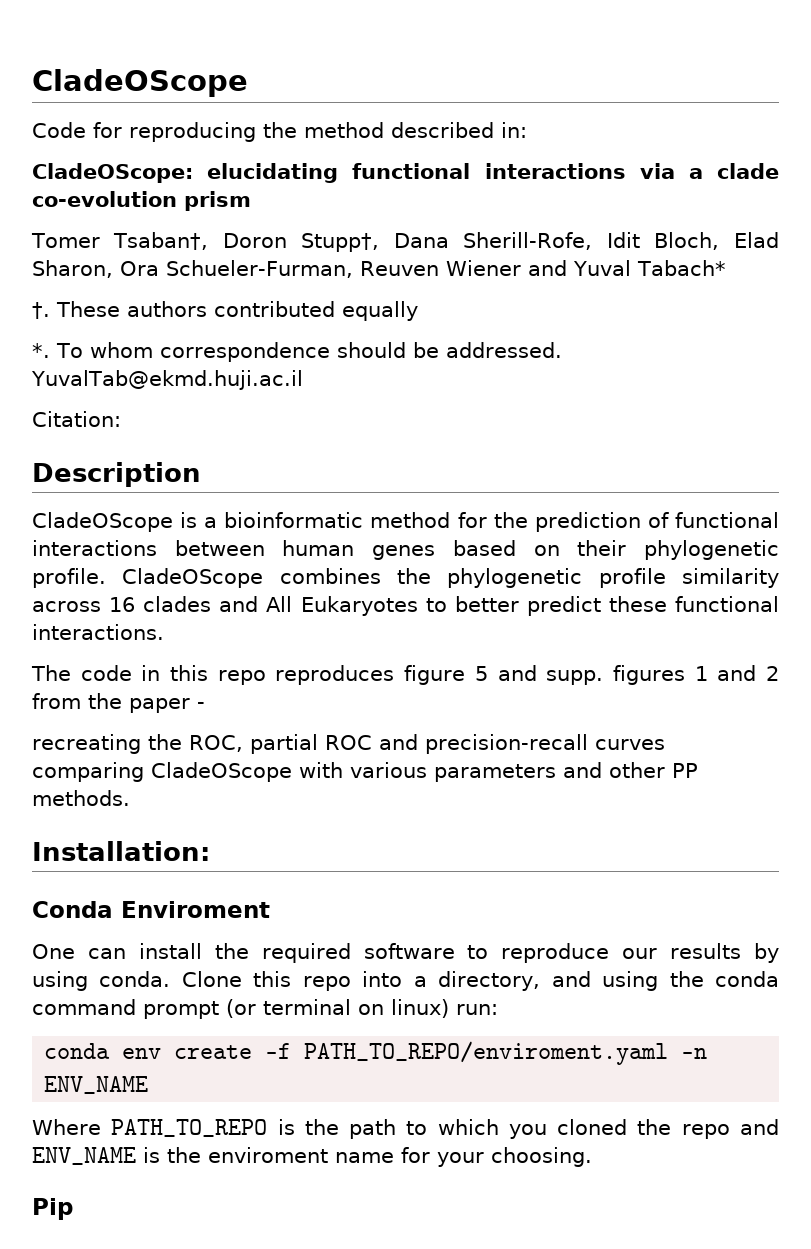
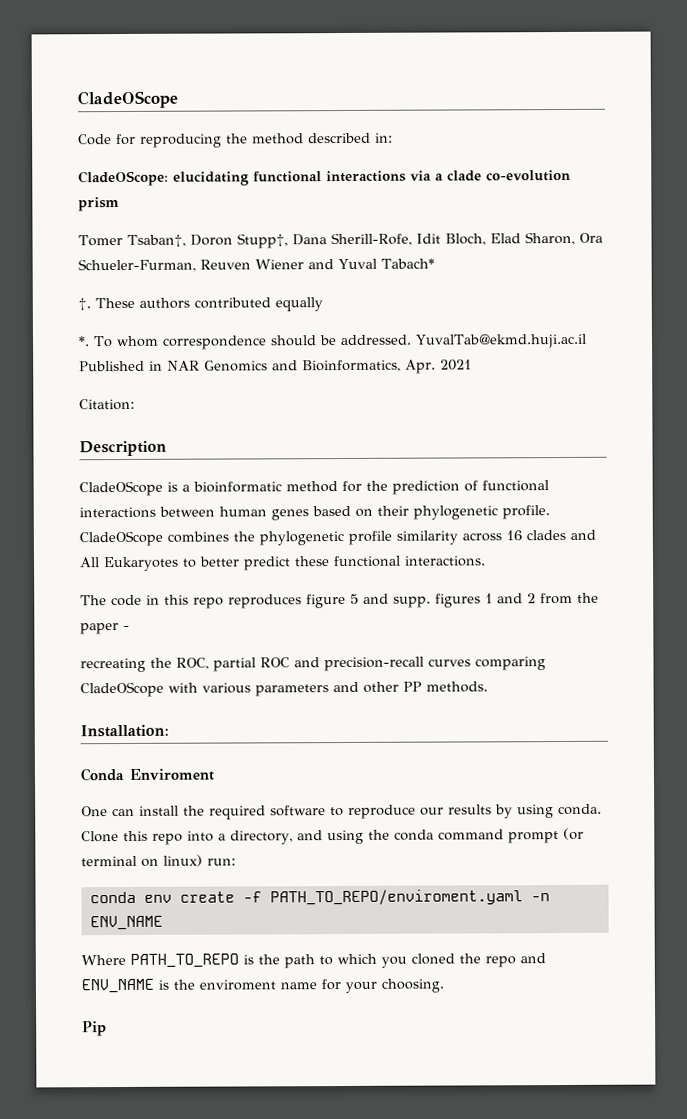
- YuvalTab@ekmd.huji.ac.il
+ YuvalTab@ekmd.huji.ac.il Published in NAR Genomics and Bioinformatics, Apr. 2021

